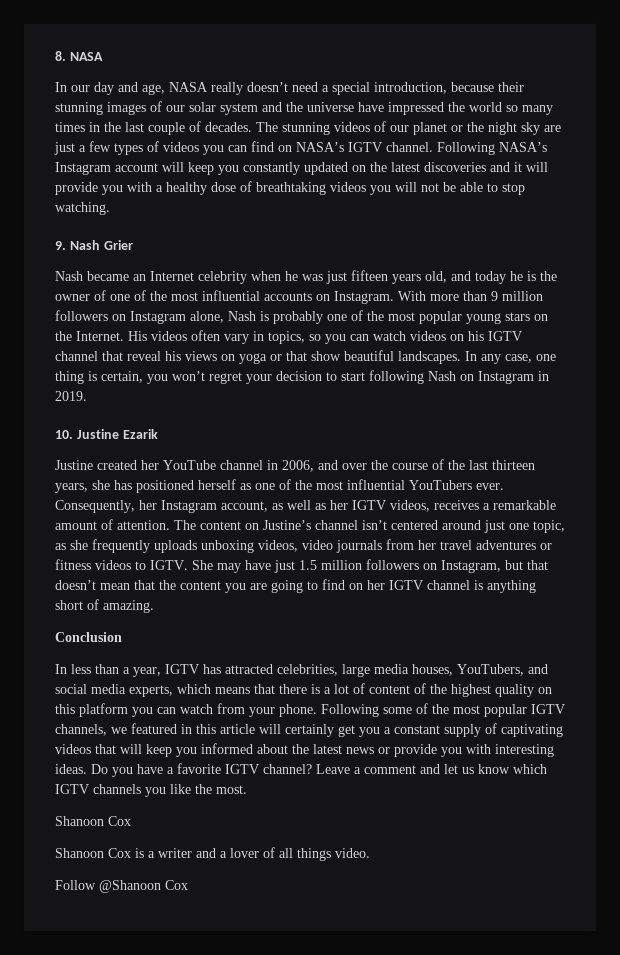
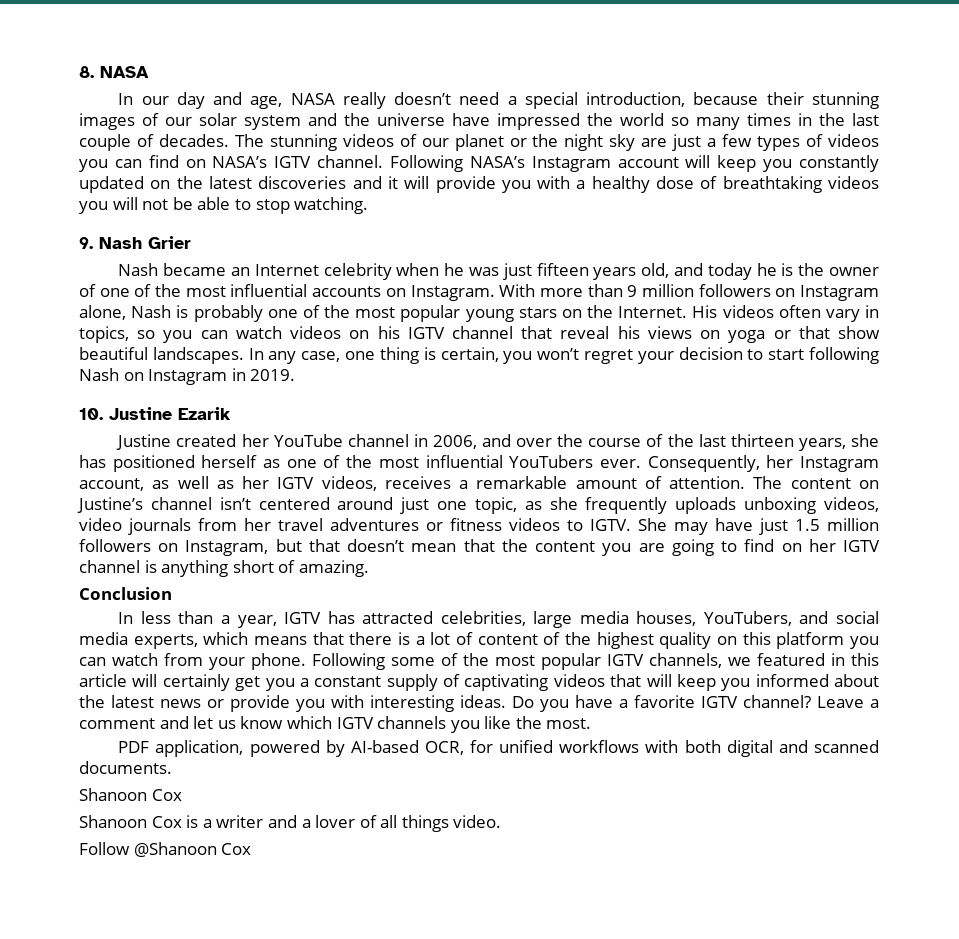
+ PDF application, powered by AI-based OCR, for unified workflows with both digital and scanned documents.

